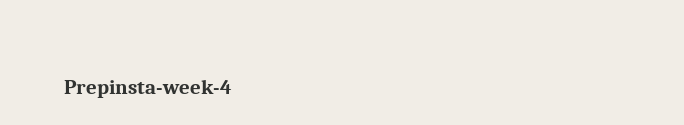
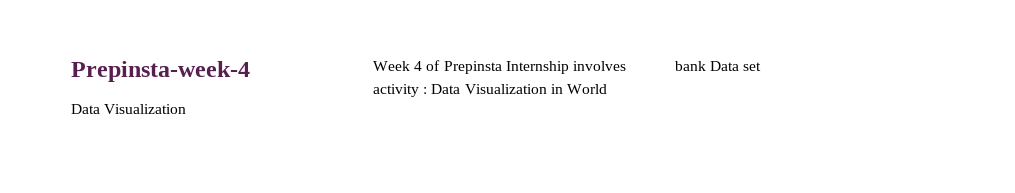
  Prepinsta-week-4
+ Data Visualization
+ Week 4 of Prepinsta Internship involves activity : Data Visualization in World bank Data set

